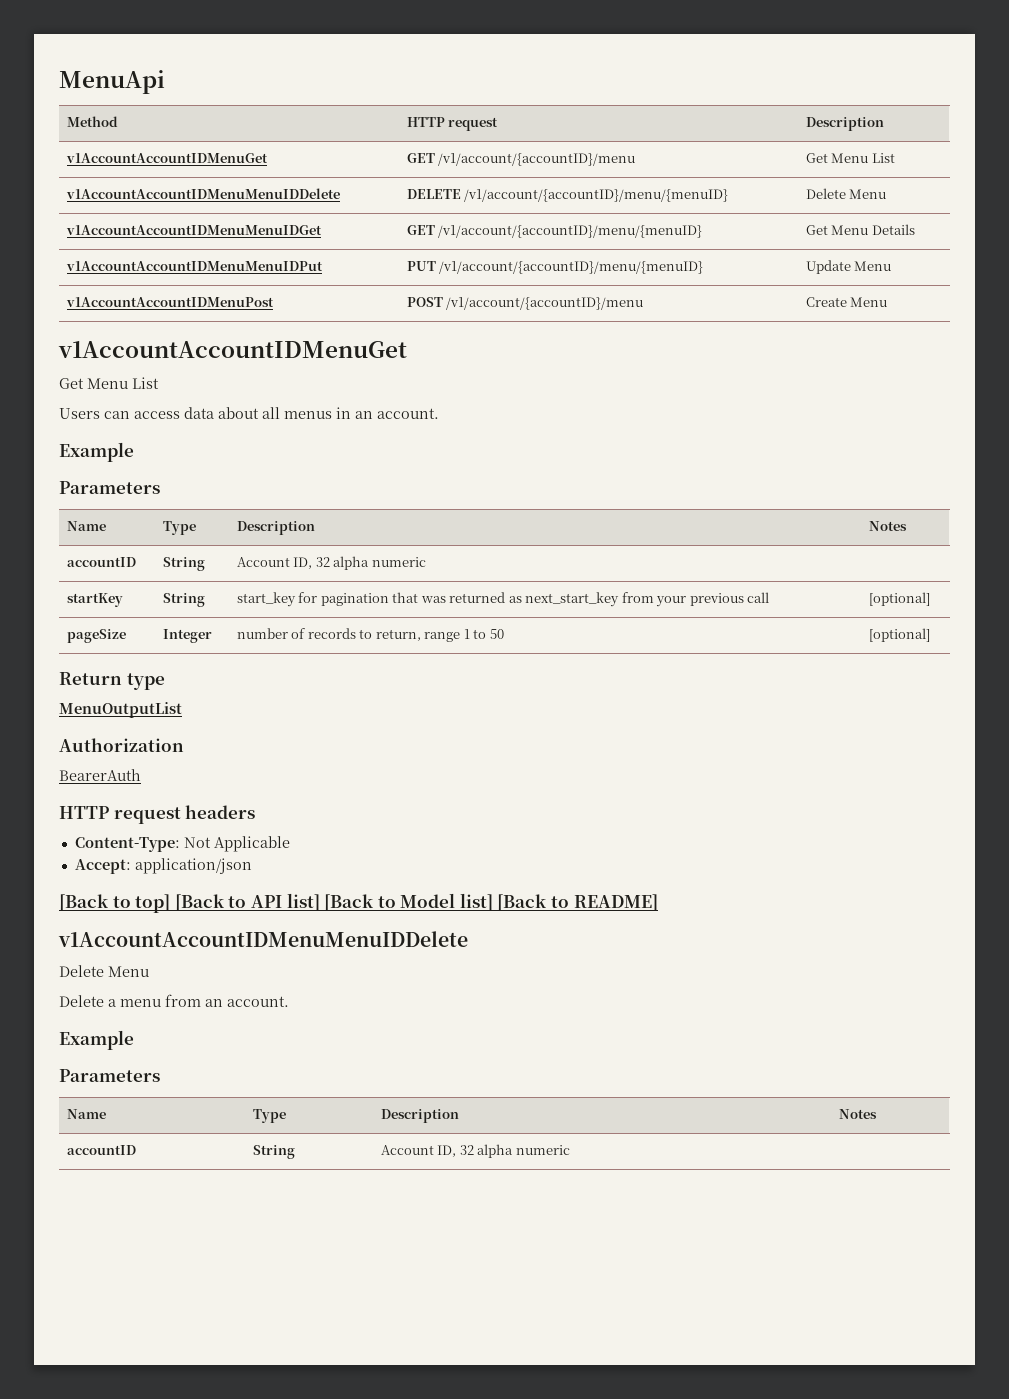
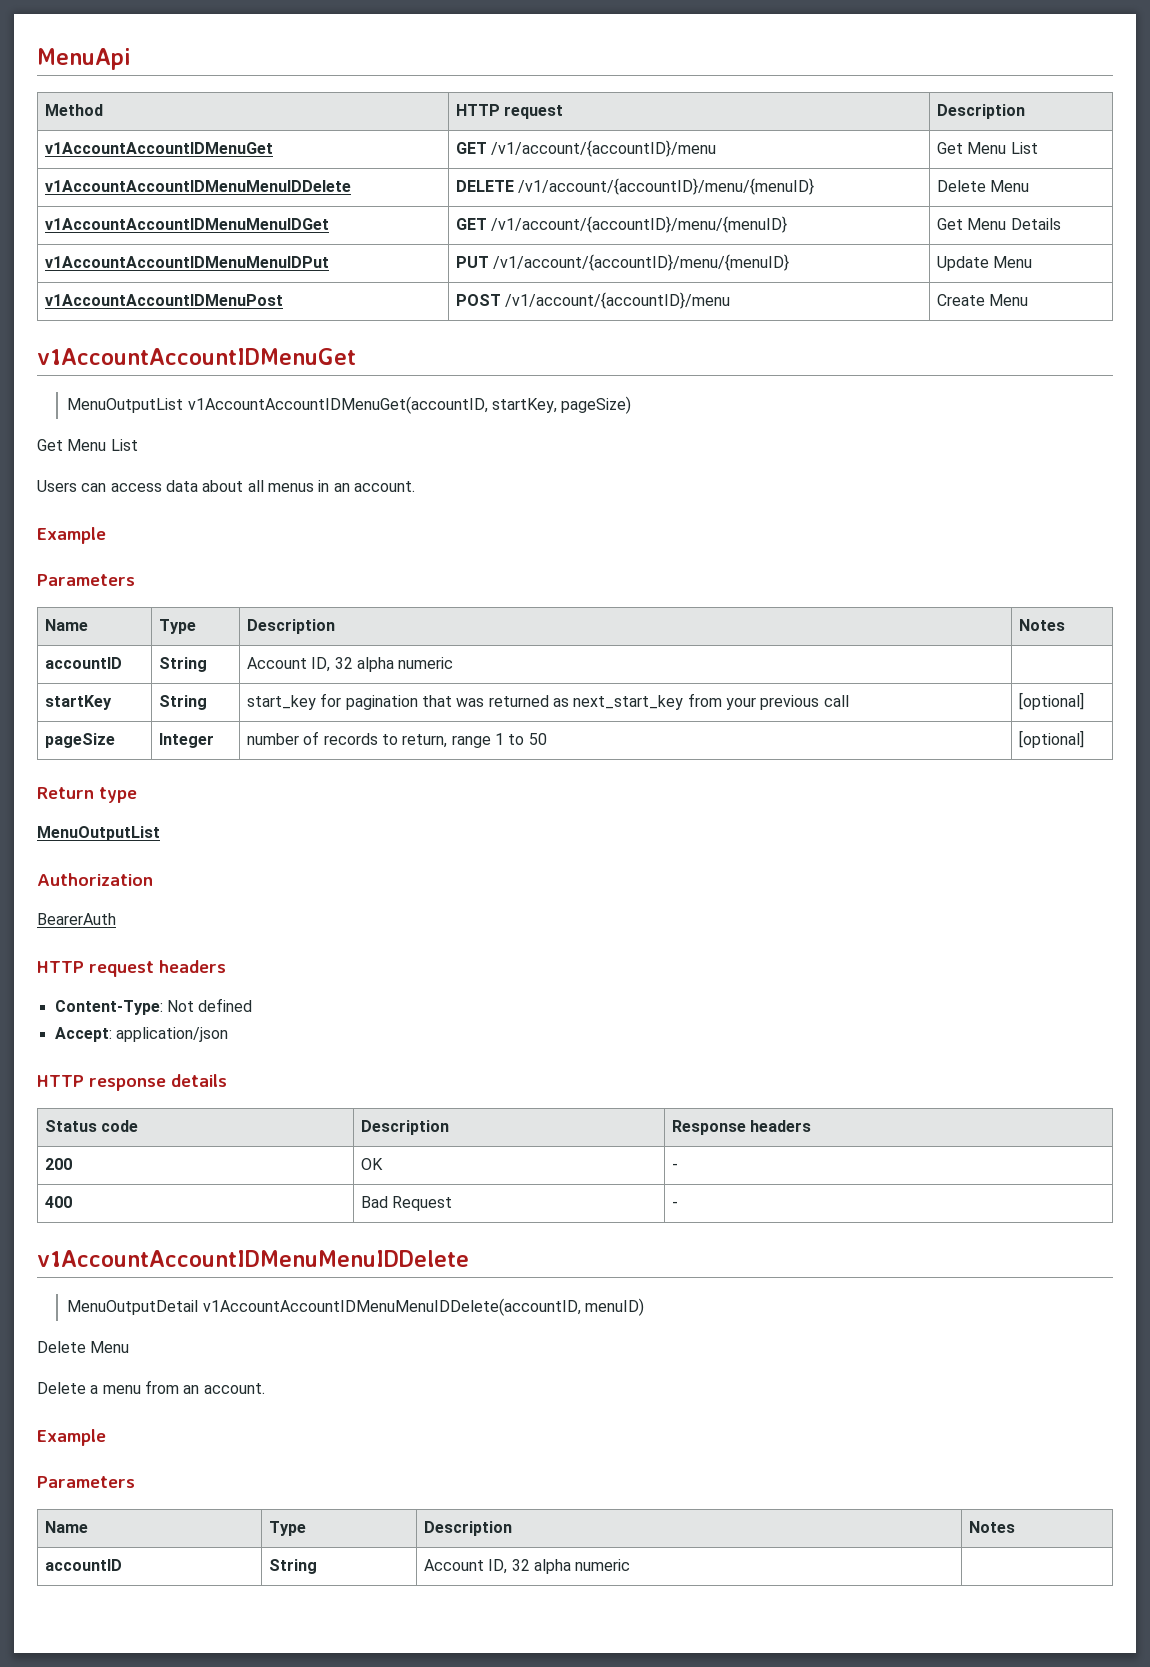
+ MenuOutputList v1AccountAccountIDMenuGet(accountID, startKey, pageSize)
- Content-Type: Not Applicable
+ Content-Type: Not defined
- [Back to top] [Back to API list] [Back to Model list] [Back to README]
+ HTTP response details
+ Status code | Description | Response headers
+ 200 | OK | -
+ 400 | Bad Request | -
  v1AccountAccountIDMenuMenuIDDelete
+ MenuOutputDetail v1AccountAccountIDMenuMenuIDDelete(accountID, menuID)

